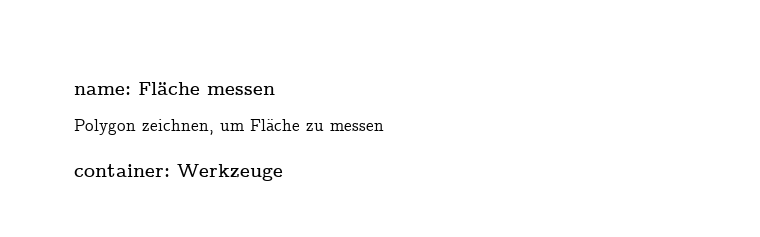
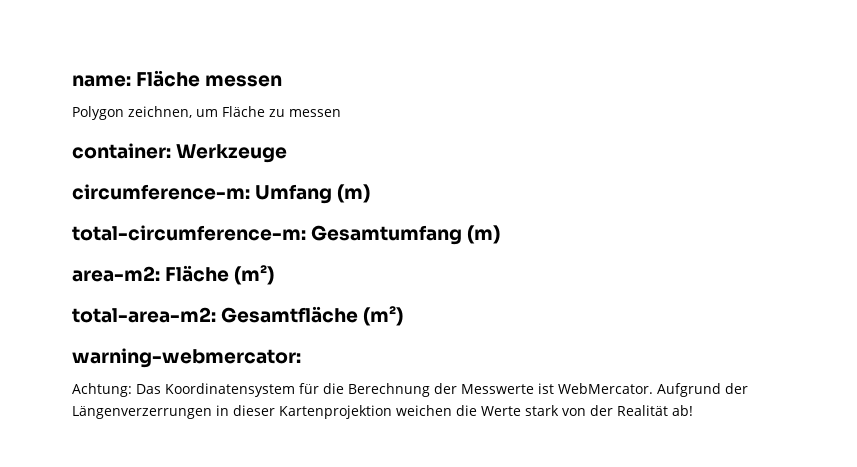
+ circumference-m: Umfang (m)
+ total-circumference-m: Gesamtumfang (m)
+ area-m2: Fläche (m²)
+ total-area-m2: Gesamtfläche (m²)
+ warning-webmercator:
+ Achtung: Das Koordinatensystem für die Berechnung der Messwerte ist WebMercator. Aufgrund der Längenverzerrungen in dieser Kartenprojektion weichen die Werte stark von der Realität ab!

